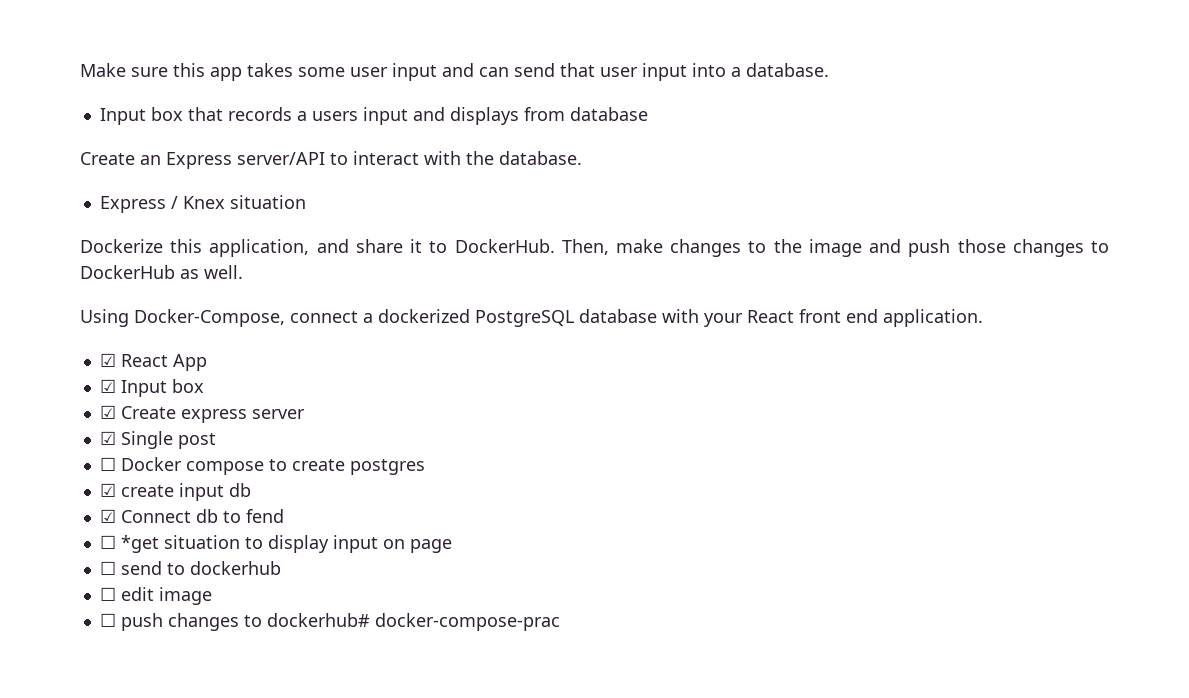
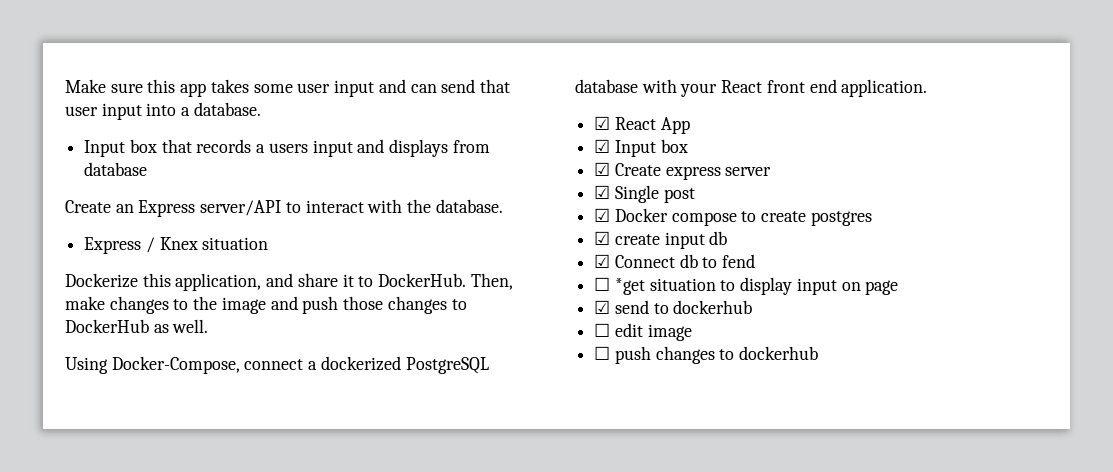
- ☐ Docker compose to create postgres
+ ☑ Docker compose to create postgres
- ☐ send to dockerhub
+ ☑ send to dockerhub
- ☐ push changes to dockerhub# docker-compose-prac
+ ☐ push changes to dockerhub

